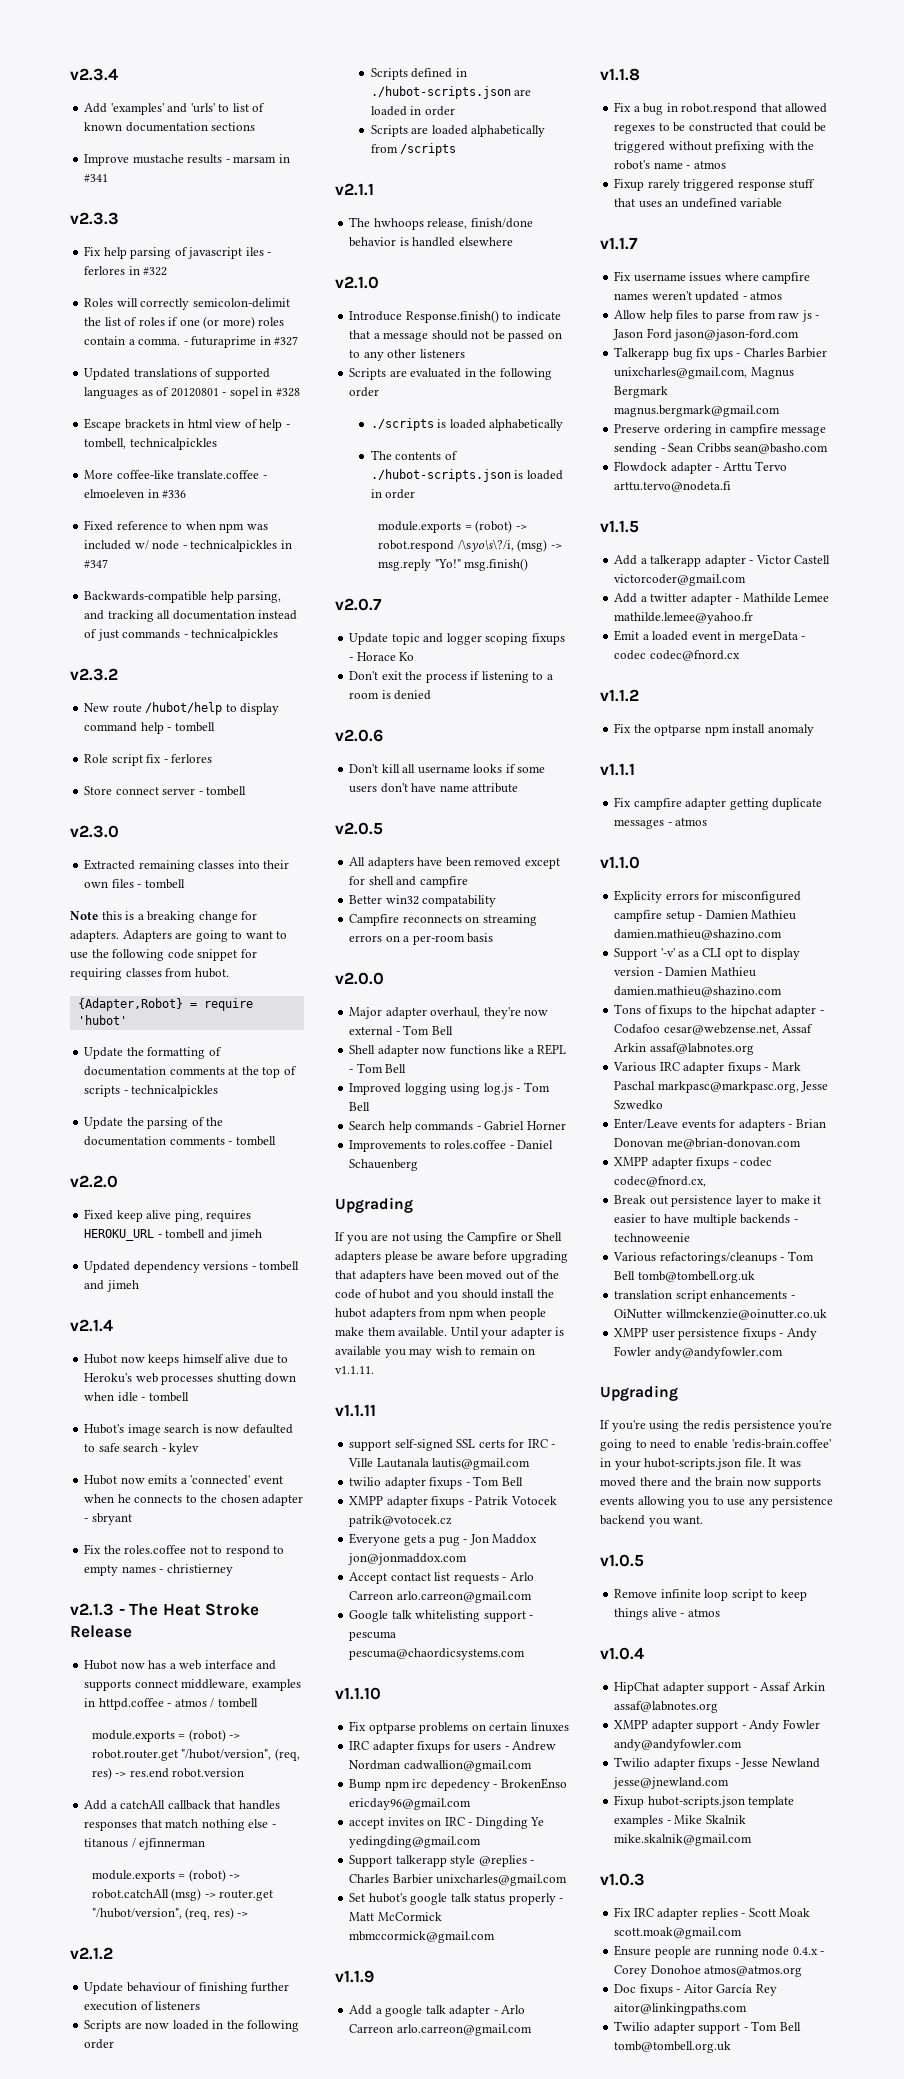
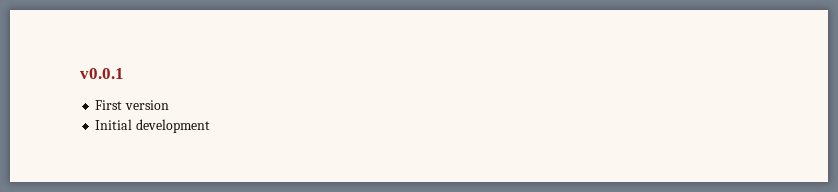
- v2.3.4
- Add 'examples' and 'urls' to list of known documentation sections
- Improve mustache results - marsam in #341
- v2.3.3
- Fix help parsing of javascript iles - ferlores in #322
- Roles will correctly semicolon-delimit the list of roles if one (or more) roles contain a comma. - futuraprime in #327
- Updated translations of supported languages as of 20120801 - sopel in #328
- Escape brackets in html view of help - tombell, technicalpickles
- More coffee-like translate.coffee - elmoeleven in #336
- Fixed reference to when npm was included w/ node - technicalpickles in #347
- Backwards-compatible help parsing, and tracking all documentation instead of just commands - technicalpickles
- v2.3.2
- New route /hubot/help to display command help - tombell
- Role script fix - ferlores
- Store connect server - tombell
- v2.3.0
- Extracted remaining classes into their own files - tombell
- Note this is a breaking change for adapters. Adapters are going to want to use the following code snippet for requiring classes from hubot.
- {Adapter,Robot} = require 'hubot'
- Update the formatting of documentation comments at the top of scripts - technicalpickles
- Update the parsing of the documentation comments - tombell
- v2.2.0
- Fixed keep alive ping, requires HEROKU_URL - tombell and jimeh
- Updated dependency versions - tombell and jimeh
- v2.1.4
- Hubot now keeps himself alive due to Heroku's web processes shutting down when idle - tombell
- Hubot's image search is now defaulted to safe search - kylev
- Hubot now emits a 'connected' event when he connects to the chosen adapter - sbryant
- Fix the roles.coffee not to respond to empty names - christierney
- v2.1.3 - The Heat Stroke Release
- Hubot now has a web interface and supports connect middleware, examples in httpd.coffee - atmos / tombell
- module.exports = (robot) -> robot.router.get "/hubot/version", (req, res) -> res.end robot.version
- Add a catchAll callback that handles responses that match nothing else - titanous / ejfinnerman
- module.exports = (robot) -> robot.catchAll (msg) -> router.get "/hubot/version", (req, res) ->
- v2.1.2
- Update behaviour of finishing further execution of listeners
- Scripts are now loaded in the following order
- Scripts defined in ./hubot-scripts.json are loaded in order
- Scripts are loaded alphabetically from /scripts
- v2.1.1
- The hwhoops release, finish/done behavior is handled elsewhere
- v2.1.0
- Introduce Response.finish() to indicate that a message should not be passed on to any other listeners
- Scripts are evaluated in the following order
- ./scripts is loaded alphabetically
- The contents of ./hubot-scripts.json is loaded in order
- module.exports = (robot) -> robot.respond /\syo\s\?/i, (msg) -> msg.reply "Yo!" msg.finish()
- v2.0.7
- Update topic and logger scoping fixups - Horace Ko
- Don't exit the process if listening to a room is denied
- v2.0.6
- Don't kill all username looks if some users don't have name attribute
- v2.0.5
- All adapters have been removed except for shell and campfire
- Better win32 compatability
- Campfire reconnects on streaming errors on a per-room basis
- v2.0.0
- Major adapter overhaul, they're now external - Tom Bell
- Shell adapter now functions like a REPL - Tom Bell
- Improved logging using log.js - Tom Bell
- Search help commands - Gabriel Horner
- Improvements to roles.coffee - Daniel Schauenberg
- Upgrading
- If you are not using the Campfire or Shell adapters please be aware before upgrading that adapters have been moved out of the code of hubot and you should install the hubot adapters from npm when people make them available. Until your adapter is available you may wish to remain on v1.1.11.
- v1.1.11
- support self-signed SSL certs for IRC - Ville Lautanala lautis@gmail.com
- twilio adapter fixups - Tom Bell
- XMPP adapter fixups - Patrik Votocek patrik@votocek.cz
- Everyone gets a pug - Jon Maddox jon@jonmaddox.com
- Accept contact list requests - Arlo Carreon arlo.carreon@gmail.com
- Google talk whitelisting support - pescuma pescuma@chaordicsystems.com
- v1.1.10
- Fix optparse problems on certain linuxes
- IRC adapter fixups for users - Andrew Nordman cadwallion@gmail.com
- Bump npm irc depedency - BrokenEnso ericday96@gmail.com
- accept invites on IRC - Dingding Ye yedingding@gmail.com
- Support talkerapp style @replies - Charles Barbier unixcharles@gmail.com
- Set hubot's google talk status properly - Matt McCormick mbmccormick@gmail.com
- v1.1.9
- Add a google talk adapter - Arlo Carreon arlo.carreon@gmail.com
- v1.1.8
- Fix a bug in robot.respond that allowed regexes to be constructed that could be triggered without prefixing with the robot's name - atmos
- Fixup rarely triggered response stuff that uses an undefined variable
- v1.1.7
- Fix username issues where campfire names weren't updated - atmos
- Allow help files to parse from raw js - Jason Ford jason@jason-ford.com
- Talkerapp bug fix ups - Charles Barbier unixcharles@gmail.com, Magnus Bergmark magnus.bergmark@gmail.com
- Preserve ordering in campfire message sending - Sean Cribbs sean@basho.com
- Flowdock adapter - Arttu Tervo arttu.tervo@nodeta.fi
- v1.1.5
- Add a talkerapp adapter - Victor Castell victorcoder@gmail.com
- Add a twitter adapter - Mathilde Lemee mathilde.lemee@yahoo.fr
- Emit a loaded event in mergeData - codec codec@fnord.cx
- v1.1.2
- Fix the optparse npm install anomaly
- v1.1.1
- Fix campfire adapter getting duplicate messages - atmos
- v1.1.0
- Explicity errors for misconfigured campfire setup - Damien Mathieu damien.mathieu@shazino.com
- Support '-v' as a CLI opt to display version - Damien Mathieu damien.mathieu@shazino.com
- Tons of fixups to the hipchat adapter - Codafoo cesar@webzense.net, Assaf Arkin assaf@labnotes.org
- Various IRC adapter fixups - Mark Paschal markpasc@markpasc.org, Jesse Szwedko
- Enter/Leave events for adapters - Brian Donovan me@brian-donovan.com
- XMPP adapter fixups - codec codec@fnord.cx,
- Break out persistence layer to make it easier to have multiple backends - technoweenie
- Various refactorings/cleanups - Tom Bell tomb@tombell.org.uk
- translation script enhancements - OiNutter willmckenzie@oinutter.co.uk
- XMPP user persistence fixups - Andy Fowler andy@andyfowler.com
- Upgrading
- If you're using the redis persistence you're going to need to enable 'redis-brain.coffee' in your hubot-scripts.json file. It was moved there and the brain now supports events allowing you to use any persistence backend you want.
- v1.0.5
- Remove infinite loop script to keep things alive - atmos
- v1.0.4
- HipChat adapter support - Assaf Arkin assaf@labnotes.org
- XMPP adapter support - Andy Fowler andy@andyfowler.com
- Twilio adapter fixups - Jesse Newland jesse@jnewland.com
- Fixup hubot-scripts.json template examples - Mike Skalnik mike.skalnik@gmail.com
- v1.0.3
- Fix IRC adapter replies - Scott Moak scott.moak@gmail.com
- Ensure people are running node 0.4.x - Corey Donohoe atmos@atmos.org
- Doc fixups - Aitor García Rey aitor@linkingpaths.com
- Twilio adapter support - Tom Bell tomb@tombell.org.uk
+ v0.0.1
+ First version
+ Initial development

